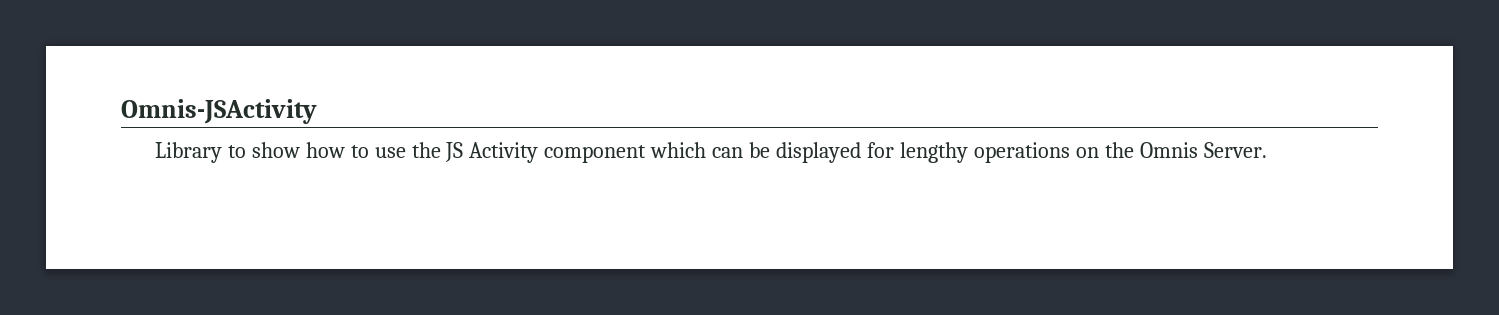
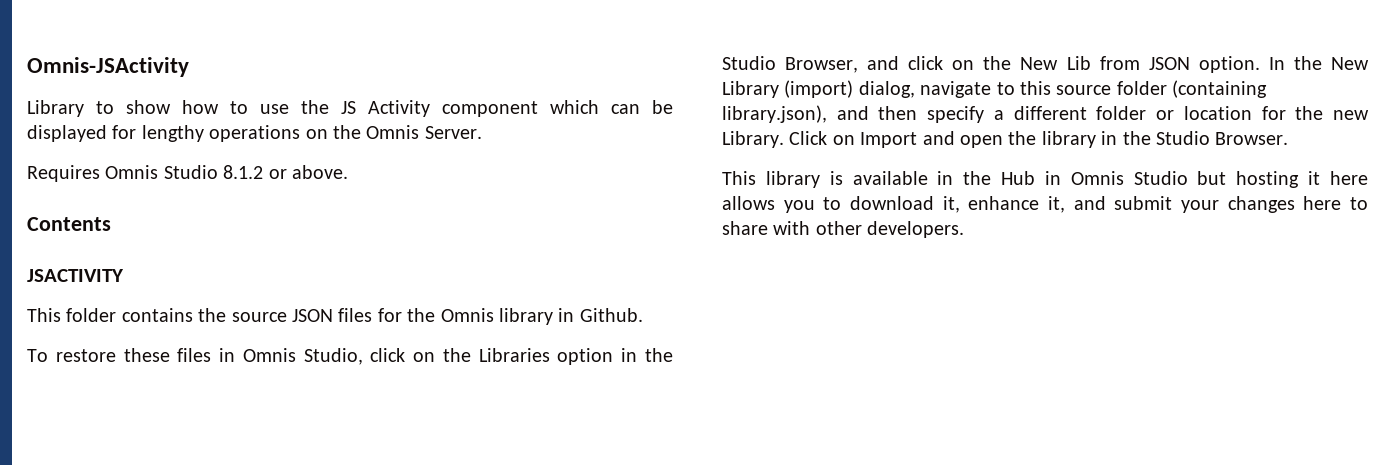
+ Requires Omnis Studio 8.1.2 or above.
+ Contents
+ JSACTIVITY
+ This folder contains the source JSON files for the Omnis library in Github.
+ To restore these files in Omnis Studio, click on the Libraries option in the Studio Browser, and click on the New Lib from JSON option. In the New Library (import) dialog, navigate to this source folder (containing library.json), and then specify a different folder or location for the new Library. Click on Import and open the library in the Studio Browser.
+ This library is available in the Hub in Omnis Studio but hosting it here allows you to download it, enhance it, and submit your changes here to share with other developers.

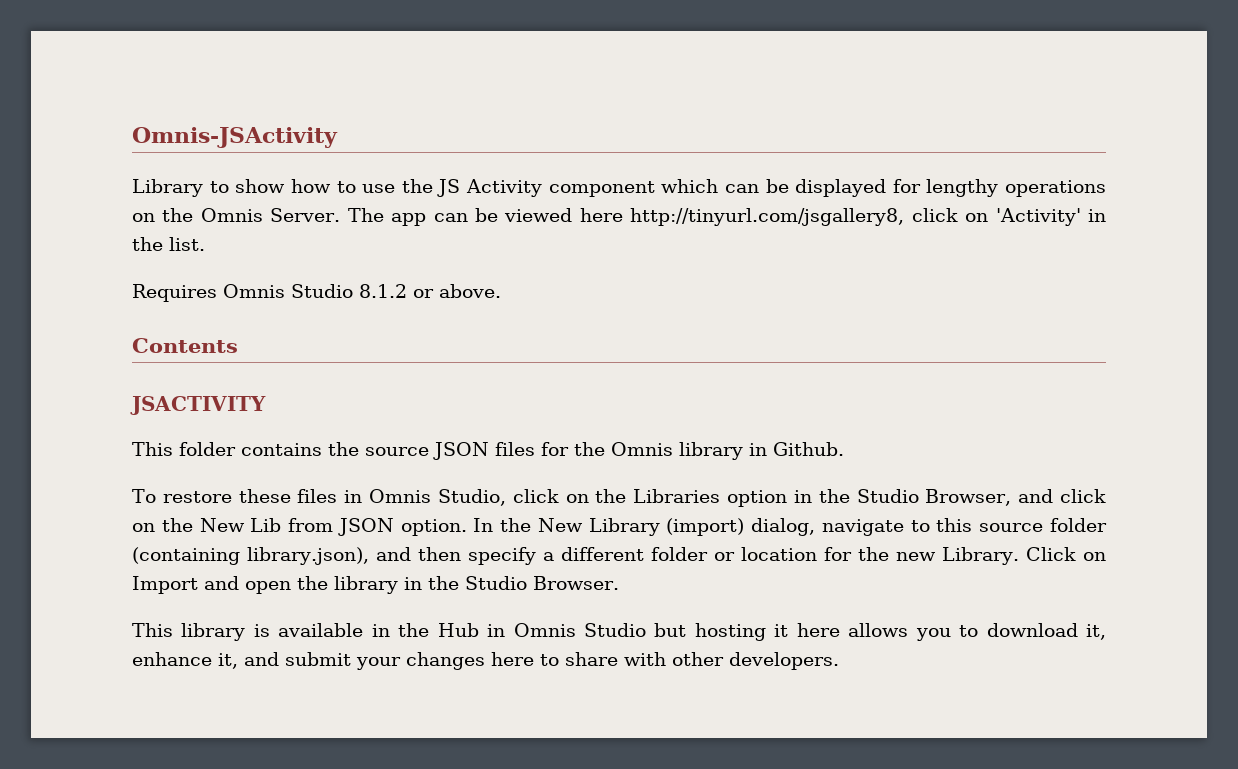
+ The app can be viewed here http://tinyurl.com/jsgallery8, click on 'Activity' in the list.

